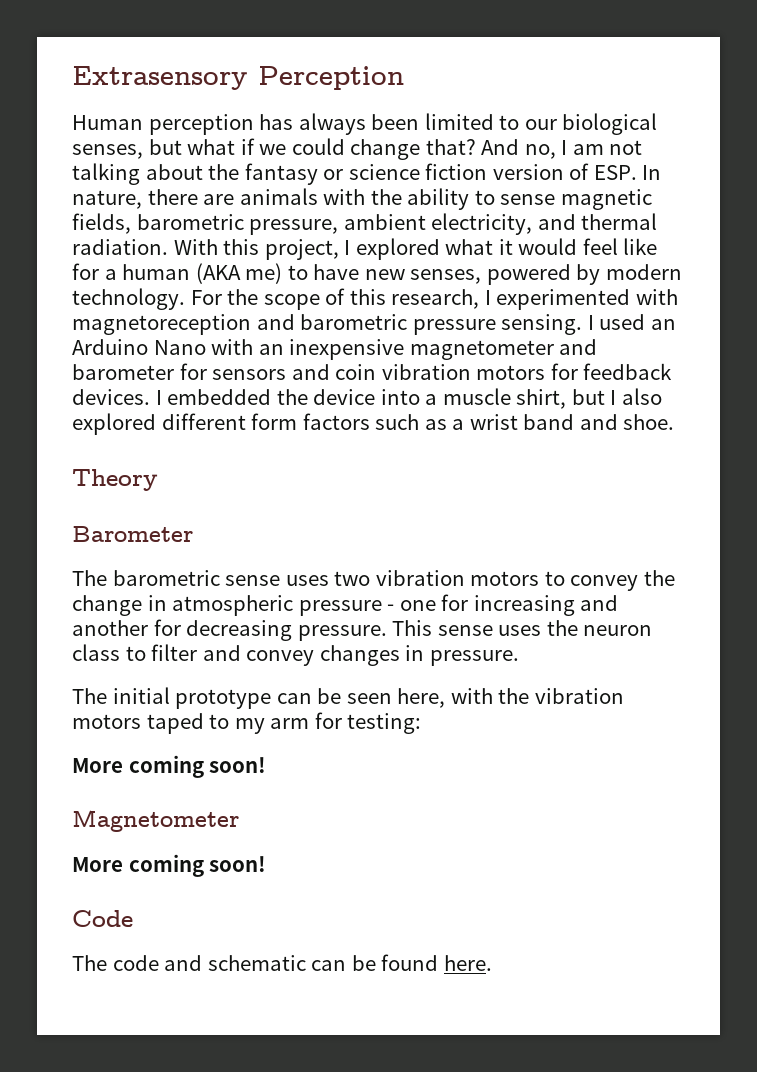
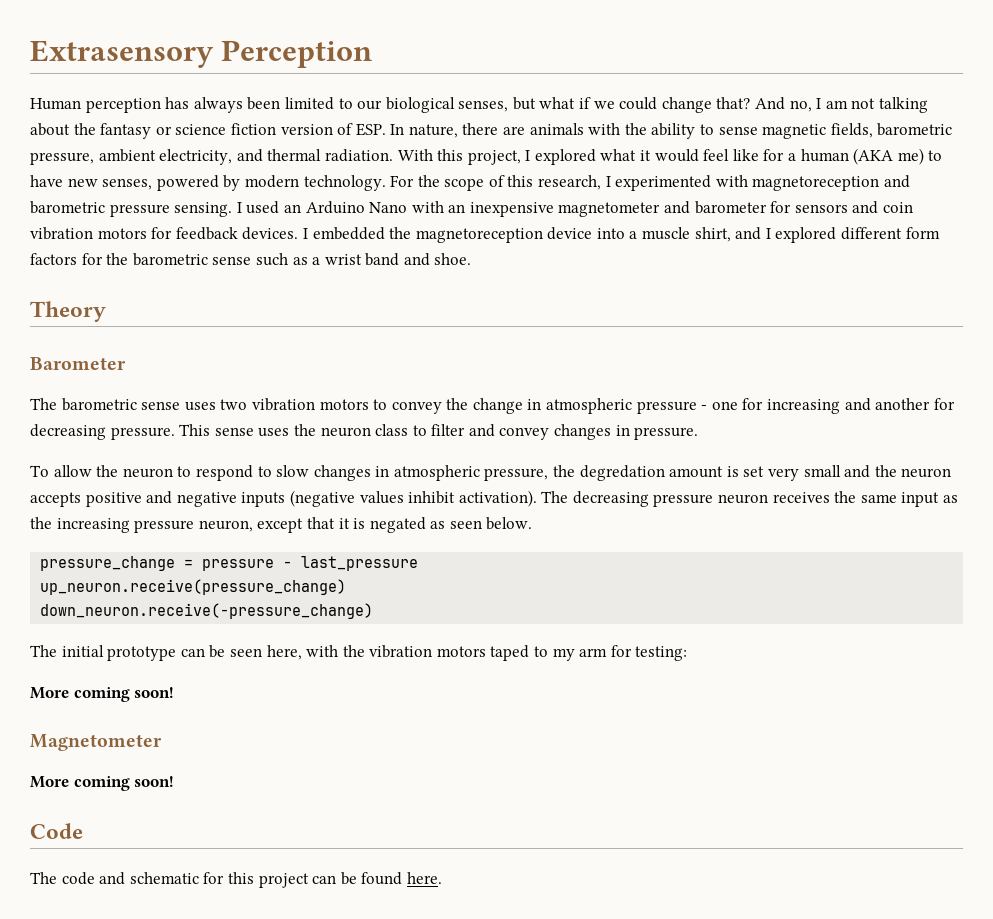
- I embedded the device into a muscle shirt, but I also explored different form factors such as a wrist band and shoe.
+ I embedded the magnetoreception device into a muscle shirt, and I explored different form factors for the barometric sense such as a wrist band and shoe.
+ To allow the neuron to respond to slow changes in atmospheric pressure, the degredation amount is set very small and the neuron accepts positive and negative inputs (negative values inhibit activation). The decreasing pressure neuron receives the same input as the increasing pressure neuron, except that it is negated as seen below.
+ pressure_change = pressure - last_pressure
+ up_neuron.receive(pressure_change)
+ down_neuron.receive(-pressure_change)
- The code and schematic can be found here.
+ The code and schematic for this project can be found here.

